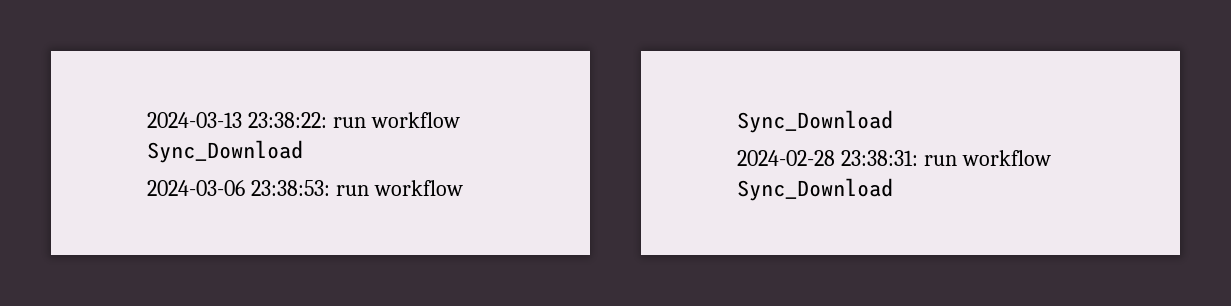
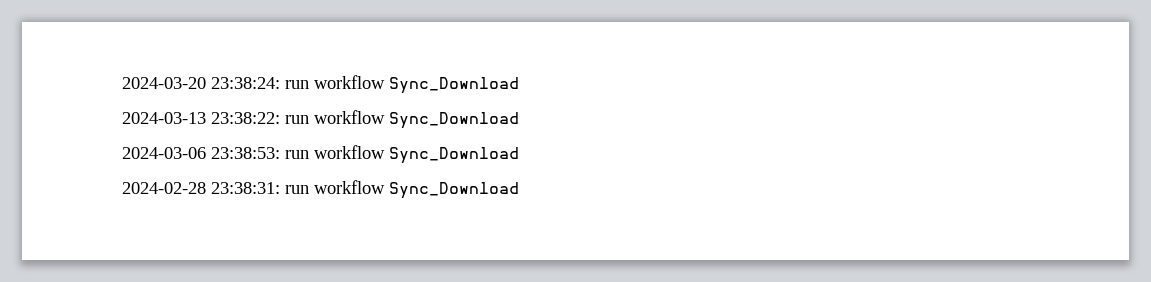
+ 2024-03-20 23:38:24: run workflow Sync_Download

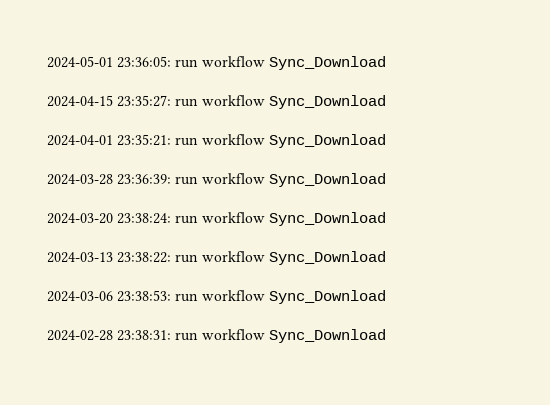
+ 2024-05-01 23:36:05: run workflow Sync_Download
+ 2024-04-15 23:35:27: run workflow Sync_Download
+ 2024-04-01 23:35:21: run workflow Sync_Download
+ 2024-03-28 23:36:39: run workflow Sync_Download

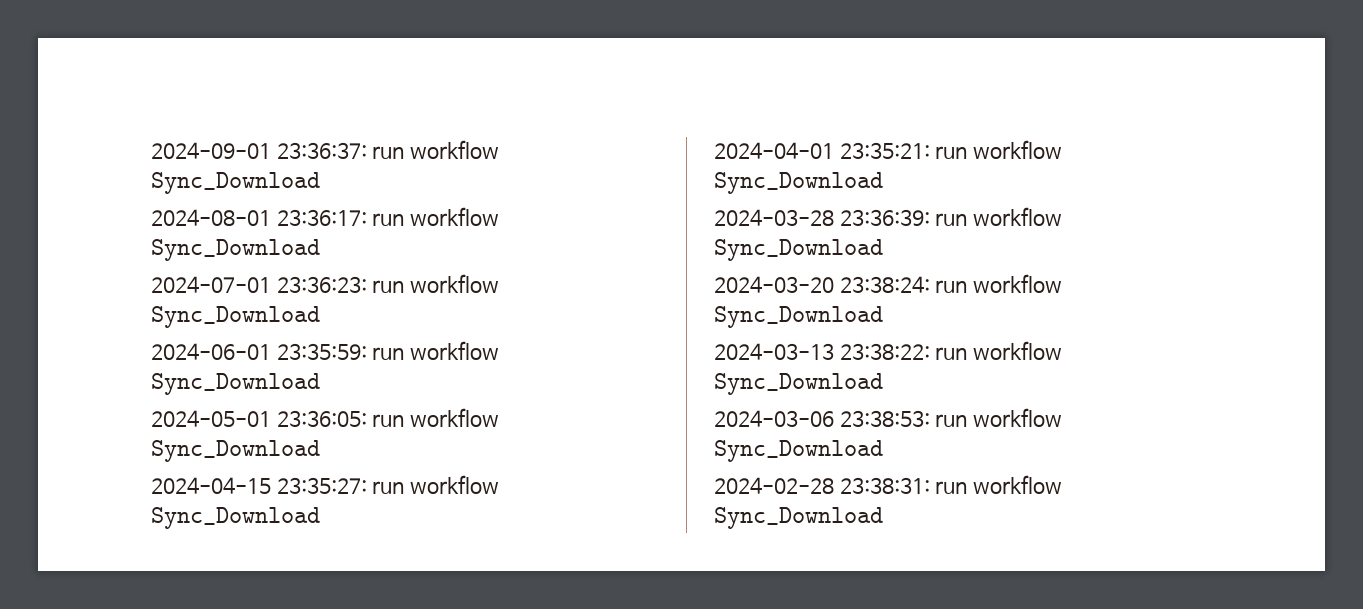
+ 2024-09-01 23:36:37: run workflow Sync_Download
+ 2024-08-01 23:36:17: run workflow Sync_Download
+ 2024-07-01 23:36:23: run workflow Sync_Download
+ 2024-06-01 23:35:59: run workflow Sync_Download

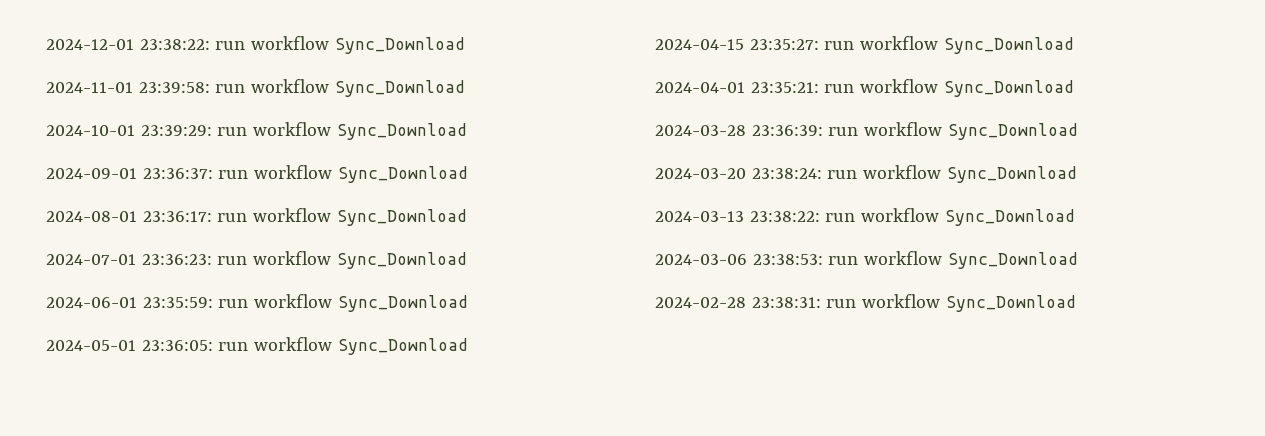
+ 2024-12-01 23:38:22: run workflow Sync_Download
+ 2024-11-01 23:39:58: run workflow Sync_Download
+ 2024-10-01 23:39:29: run workflow Sync_Download

